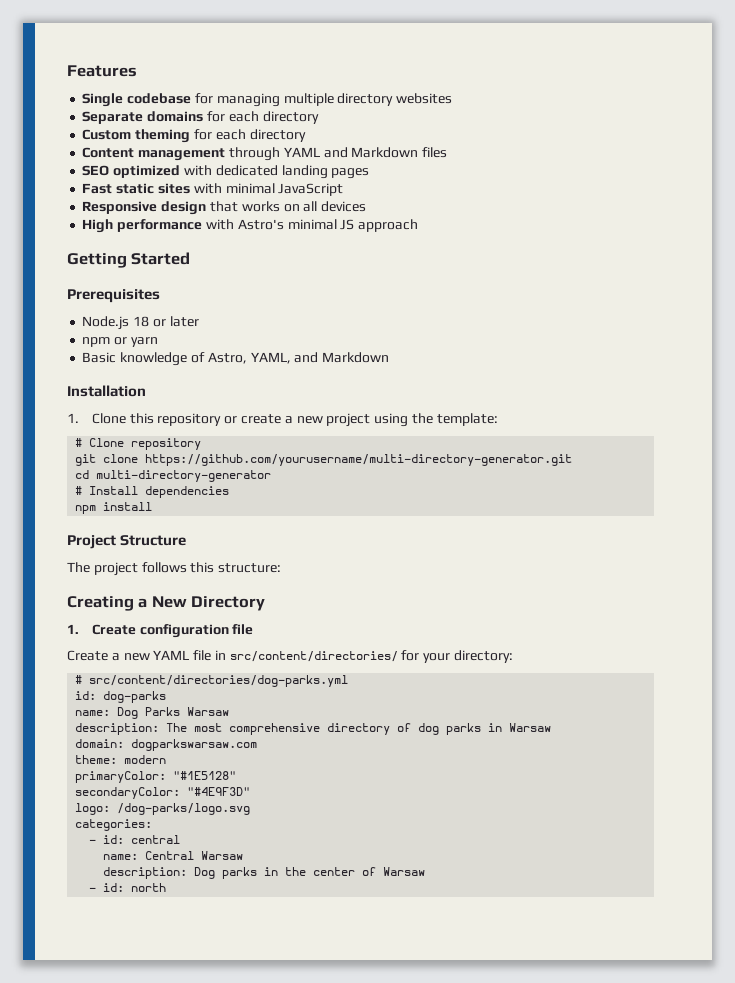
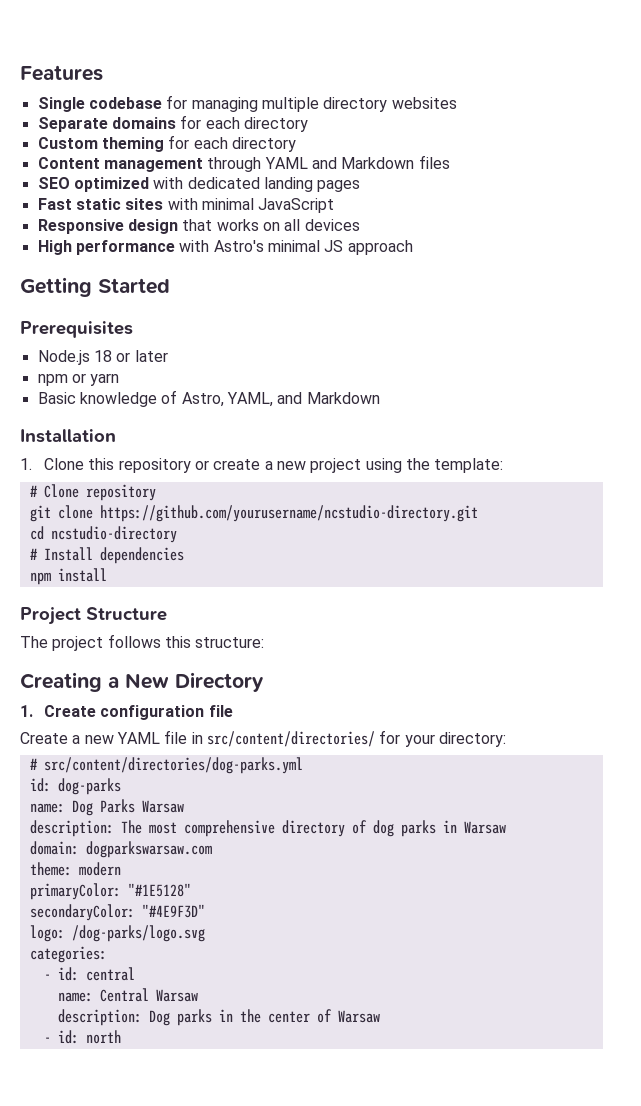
- git clone https://github.com/yourusername/multi-directory-generator.git
+ git clone https://github.com/yourusername/ncstudio-directory.git
- cd multi-directory-generator
+ cd ncstudio-directory

